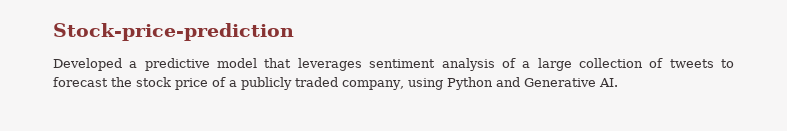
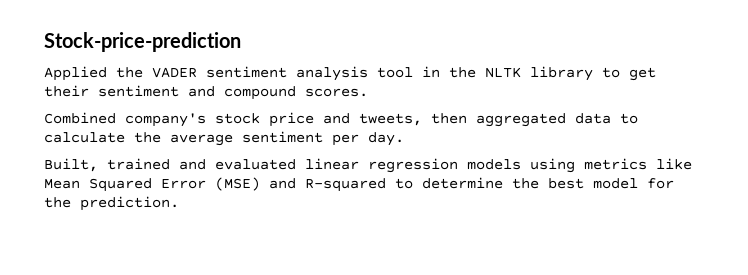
- Developed a predictive model that leverages sentiment analysis of a large collection of tweets to forecast the stock price of a publicly traded company, using Python and Generative AI.
+ Applied the VADER sentiment analysis tool in the NLTK library to get their sentiment and compound scores.
+ Combined company's stock price and tweets, then aggregated data to calculate the average sentiment per day.
+ Built, trained and evaluated linear regression models using metrics like Mean Squared Error (MSE) and R-squared to determine the best model for the prediction.

